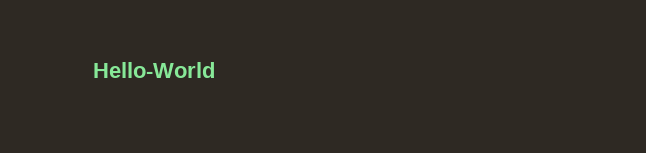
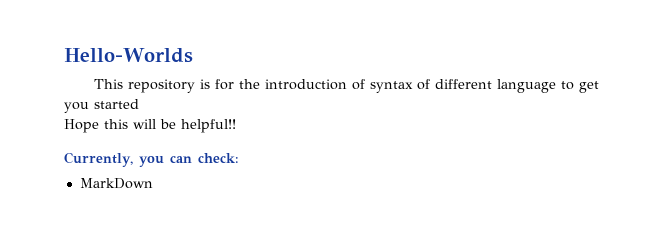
- Hello-World
+ Hello-Worlds
+ This repository is for the introduction of syntax of different language to get you started
+ Hope this will be helpful!!
+ Currently, you can check:
+ MarkDown

